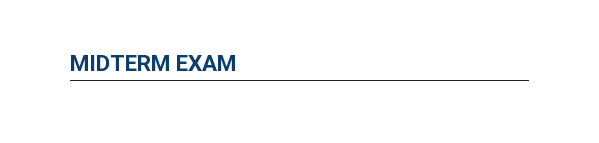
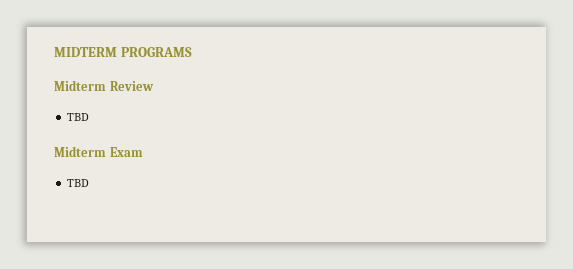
- MIDTERM EXAM
+ MIDTERM PROGRAMS
+ Midterm Review
+ TBD
+ Midterm Exam
+ TBD

